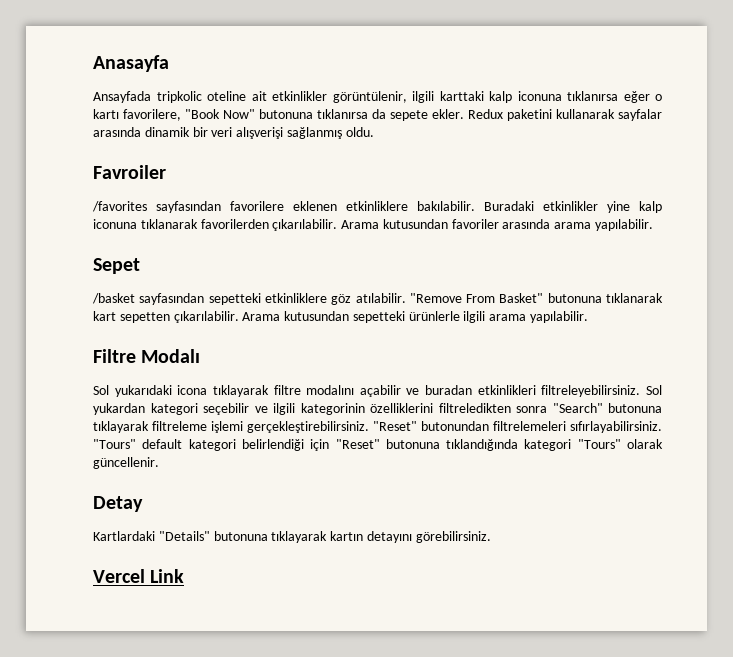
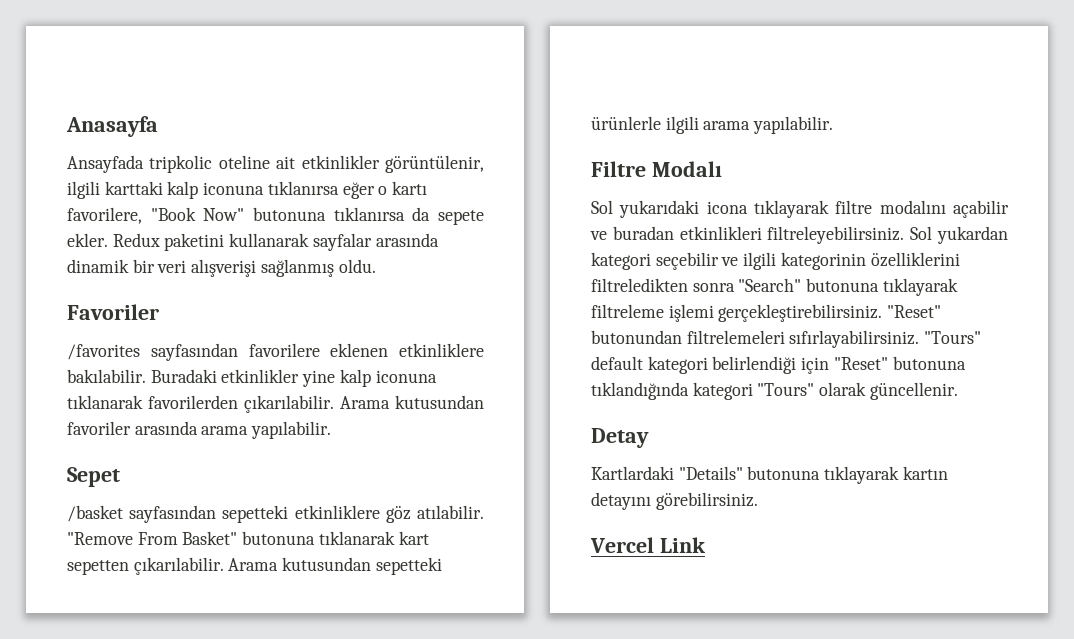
- Favroiler
+ Favoriler

